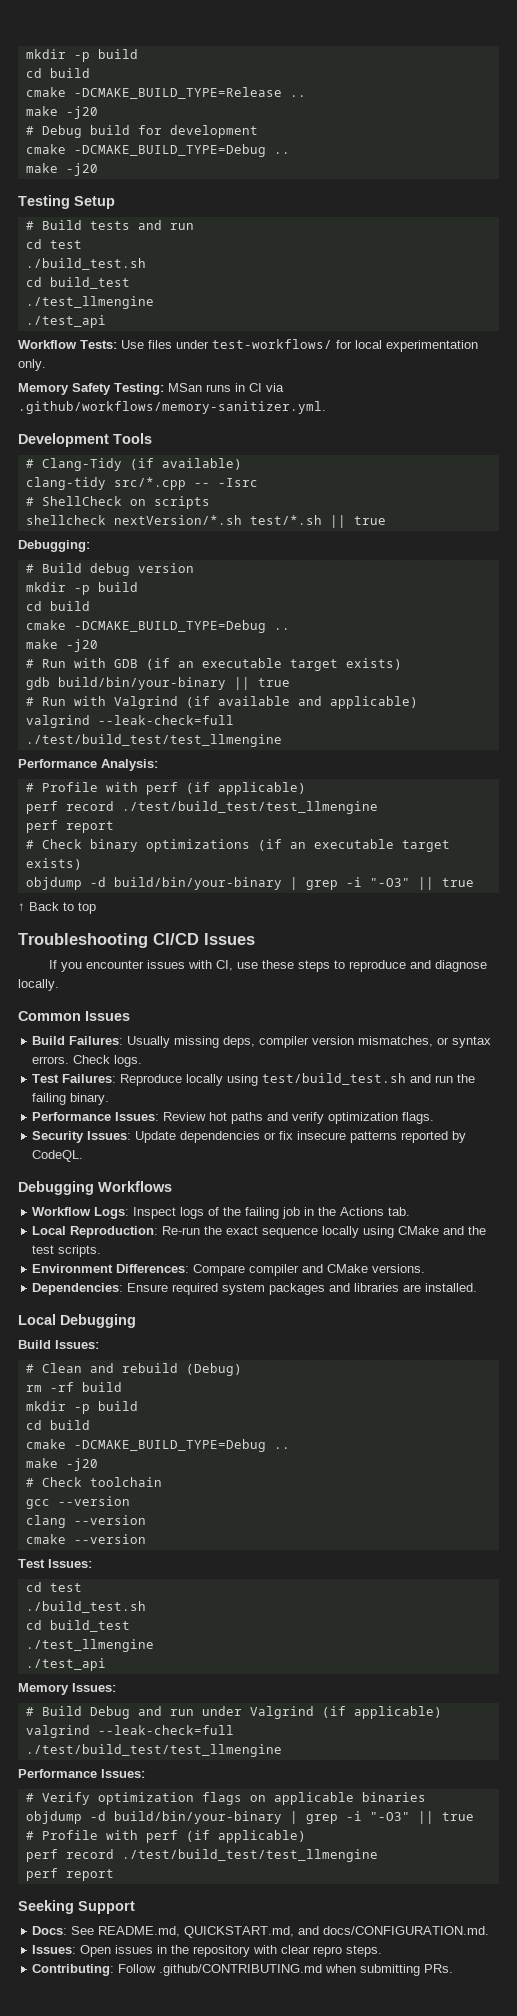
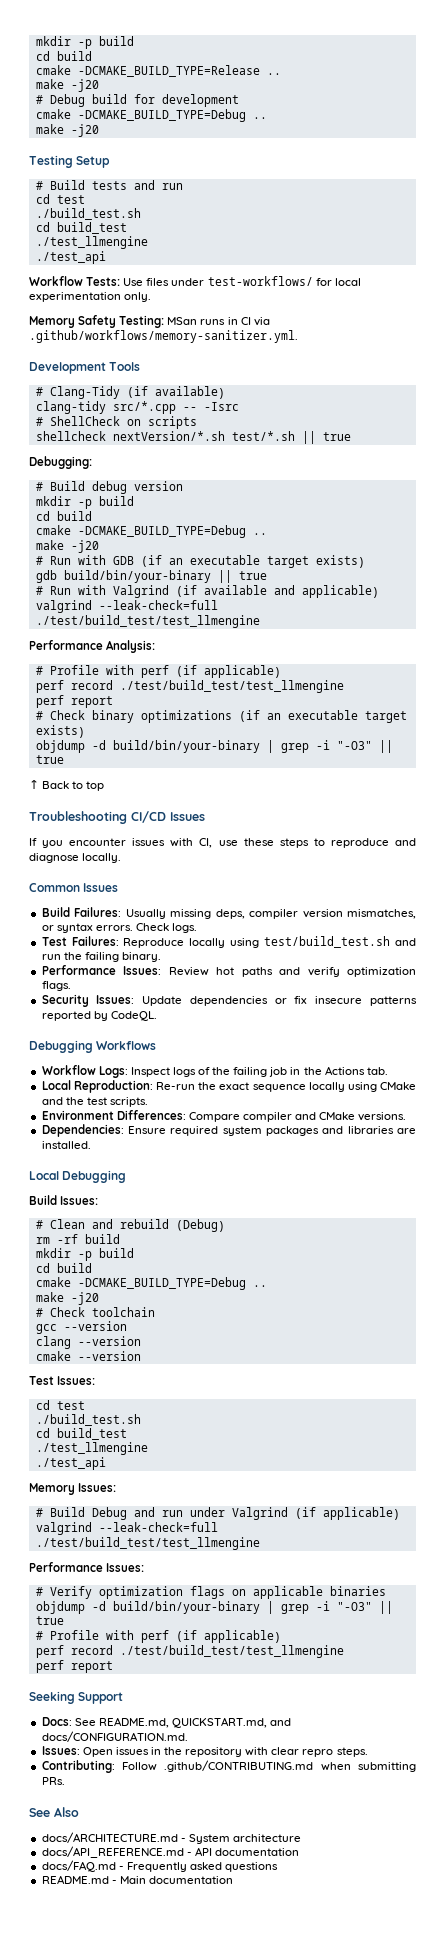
+ See Also
+ docs/ARCHITECTURE.md - System architecture
+ docs/API_REFERENCE.md - API documentation
+ docs/FAQ.md - Frequently asked questions
+ README.md - Main documentation

